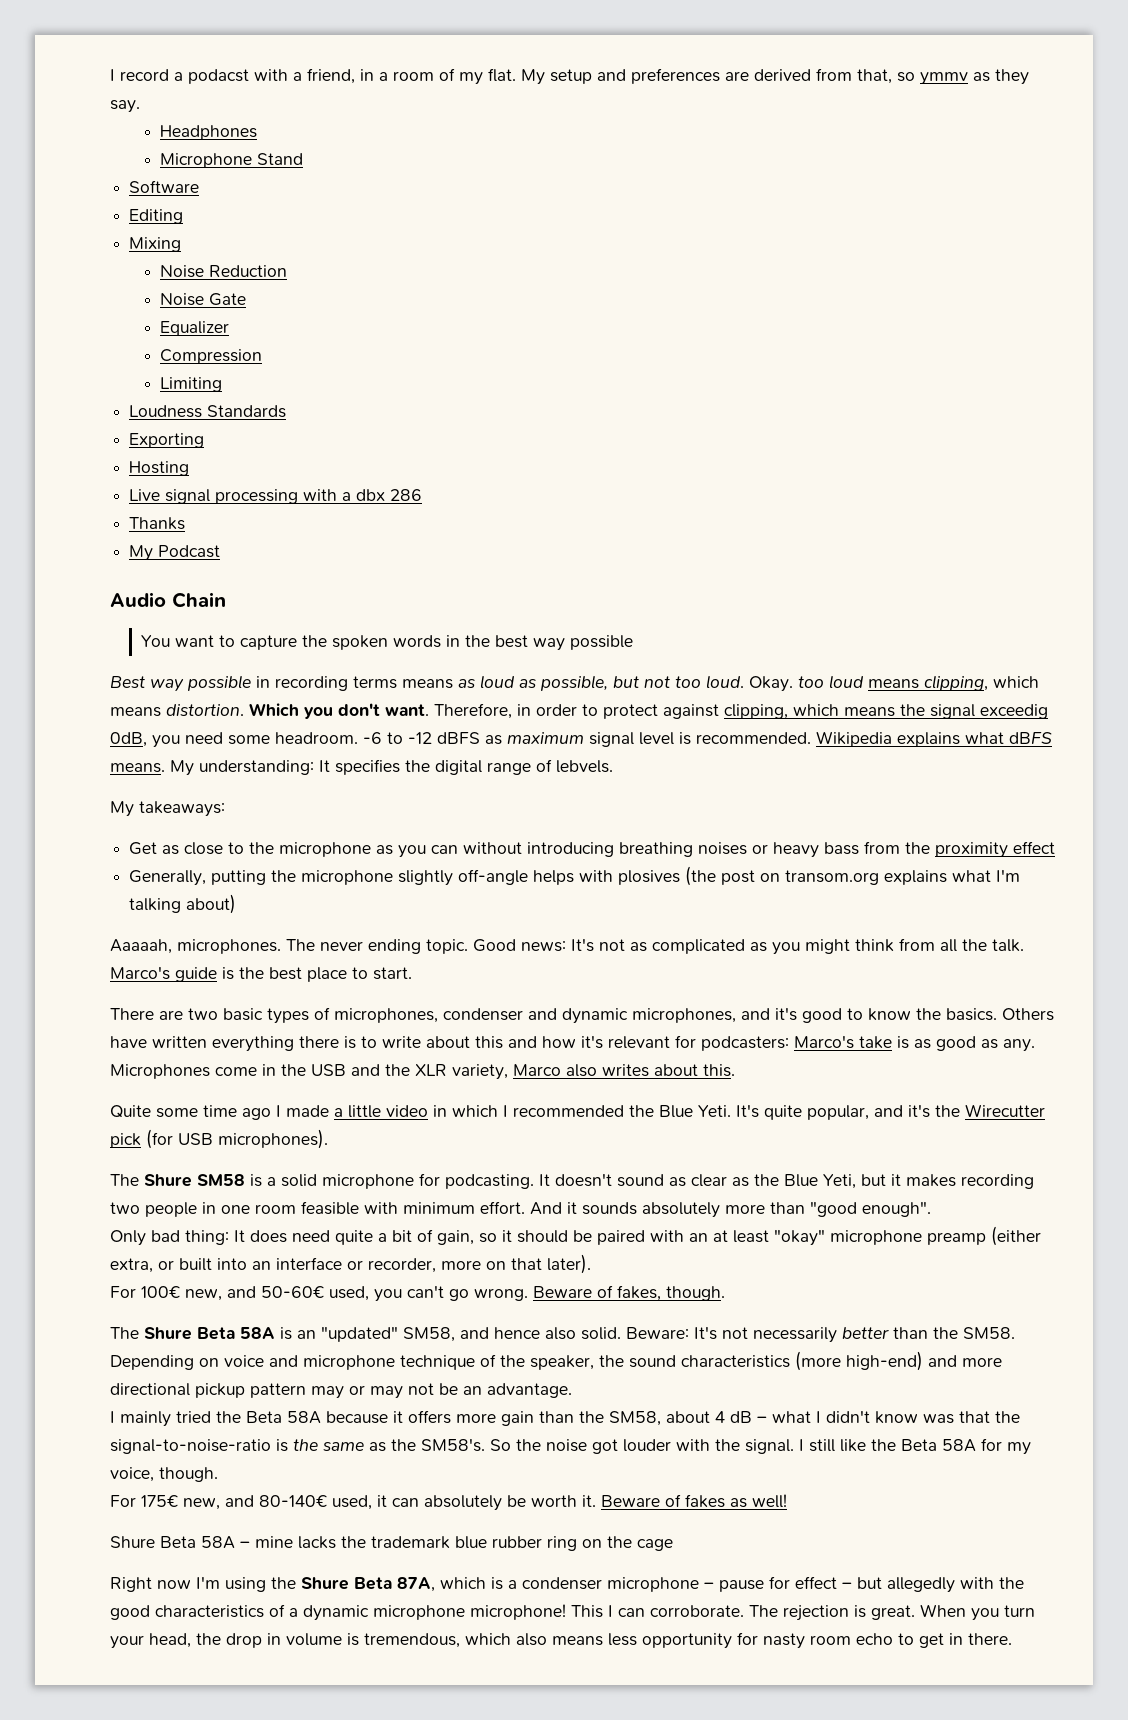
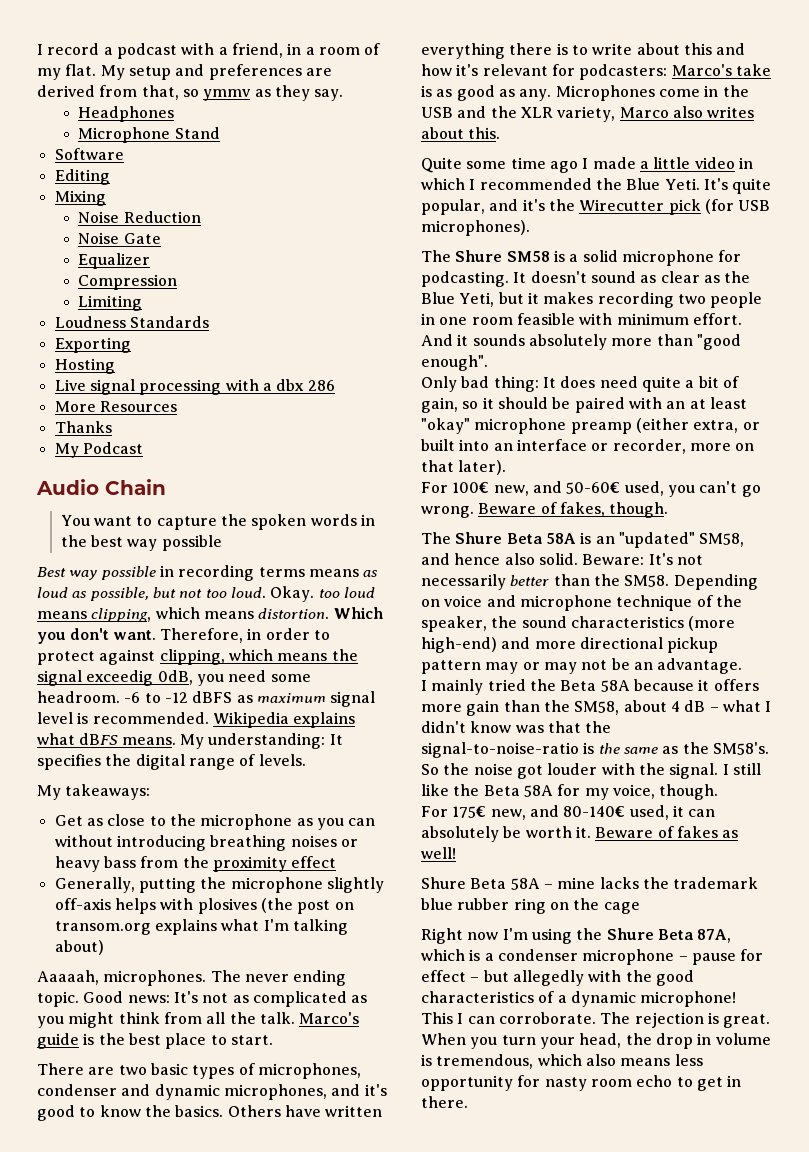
- I record a podacst with a friend, in a room of my flat.
+ I record a podcast with a friend, in a room of my flat.
+ More Resources
- My understanding: It specifies the digital range of lebvels.
+ My understanding: It specifies the digital range of levels.
- Generally, putting the microphone slightly off-angle helps with plosives (the post on transom.org explains what I'm talking about)
+ Generally, putting the microphone slightly off-axis helps with plosives (the post on transom.org explains what I'm talking about)
- Right now I'm using the Shure Beta 87A, which is a condenser microphone – pause for effect – but allegedly with the good characteristics of a dynamic microphone microphone!
+ Right now I'm using the Shure Beta 87A, which is a condenser microphone – pause for effect – but allegedly with the good characteristics of a dynamic microphone!

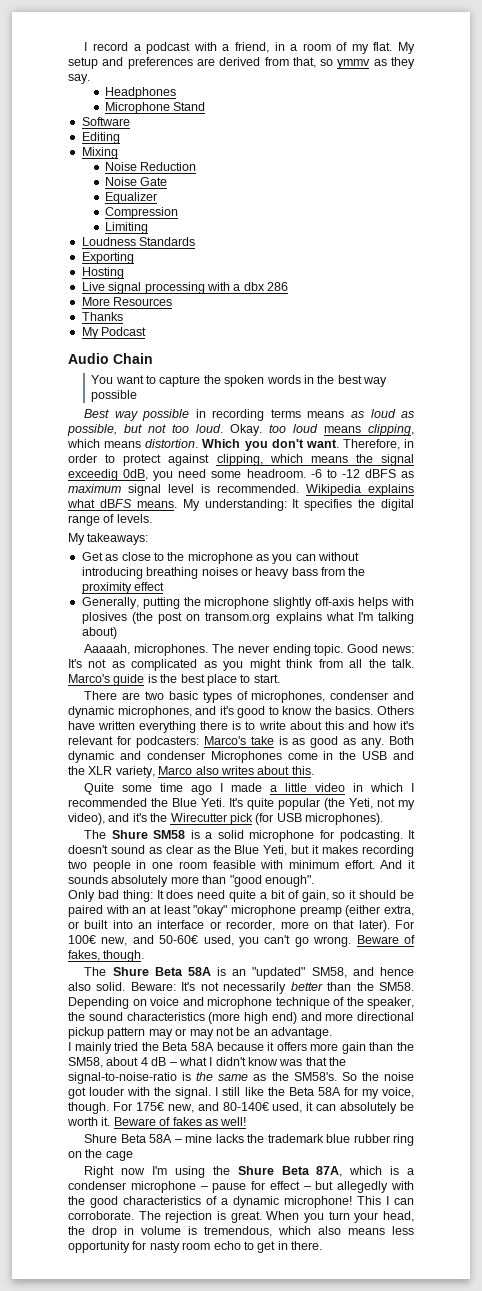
- Microphones come in the USB and the XLR variety, Marco also writes about this.
+ Both dynamic and condenser Microphones come in the USB and the XLR variety, Marco also writes about this.
- It's quite popular, and it's the Wirecutter pick (for USB microphones).
+ It's quite popular (the Yeti, not my video), and it's the Wirecutter pick (for USB microphones).
- Only bad thing: It does need quite a bit of gain, so it should be paired with an at least "okay" microphone preamp (either extra, or built into an interface or recorder, more on that later).
- For 100€ new, and 50-60€ used, you can't go wrong.
+ Only bad thing: It does need quite a bit of gain, so it should be paired with an at least "okay" microphone preamp (either extra, or built into an interface or recorder, more on that later). For 100€ new, and 50-60€ used, you can't go wrong.
- Depending on voice and microphone technique of the speaker, the sound characteristics (more high-end) and more directional pickup pattern may or may not be an advantage.
+ Depending on voice and microphone technique of the speaker, the sound characteristics (more high end) and more directional pickup pattern may or may not be an advantage.
- I still like the Beta 58A for my voice, though.
- For 175€ new, and 80-140€ used, it can absolutely be worth it.
+ I still like the Beta 58A for my voice, though. For 175€ new, and 80-140€ used, it can absolutely be worth it.

